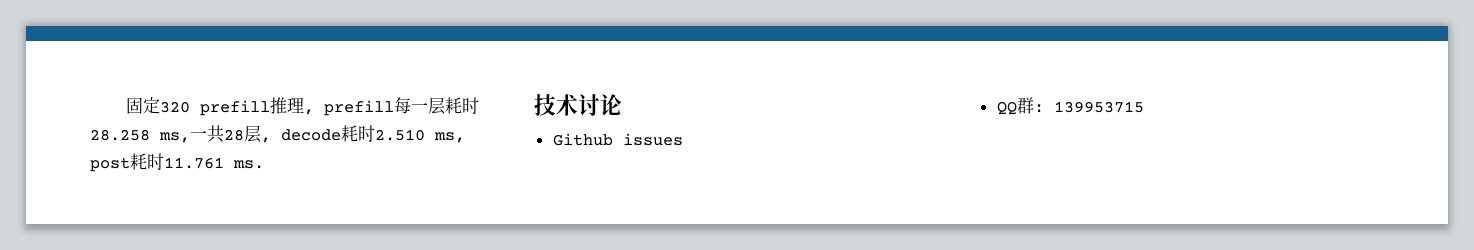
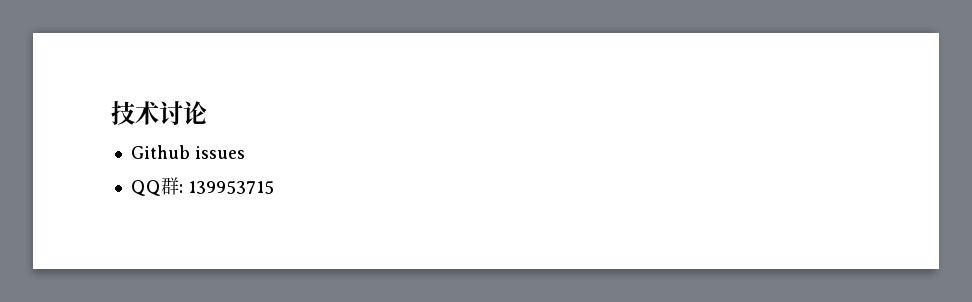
- 固定320 prefill推理, prefill每一层耗时28.258 ms,一共28层, decode耗时2.510 ms, post耗时11.761 ms.

